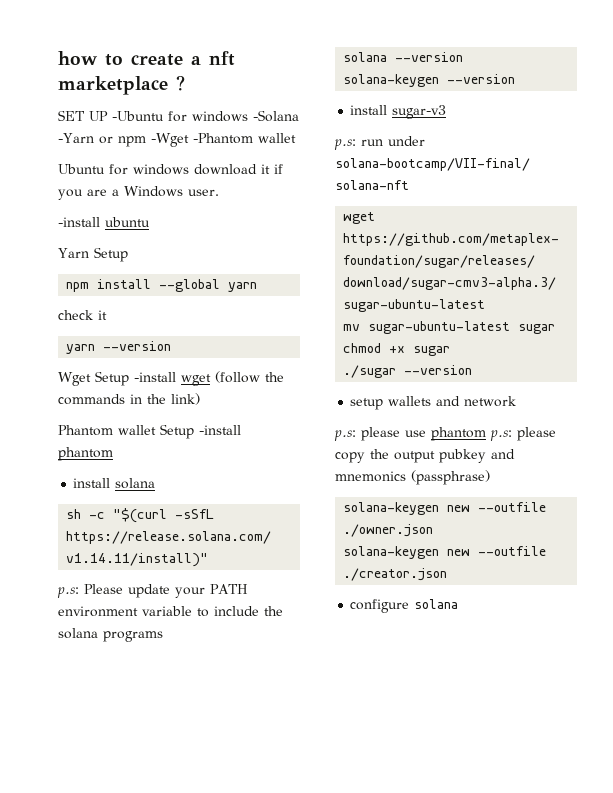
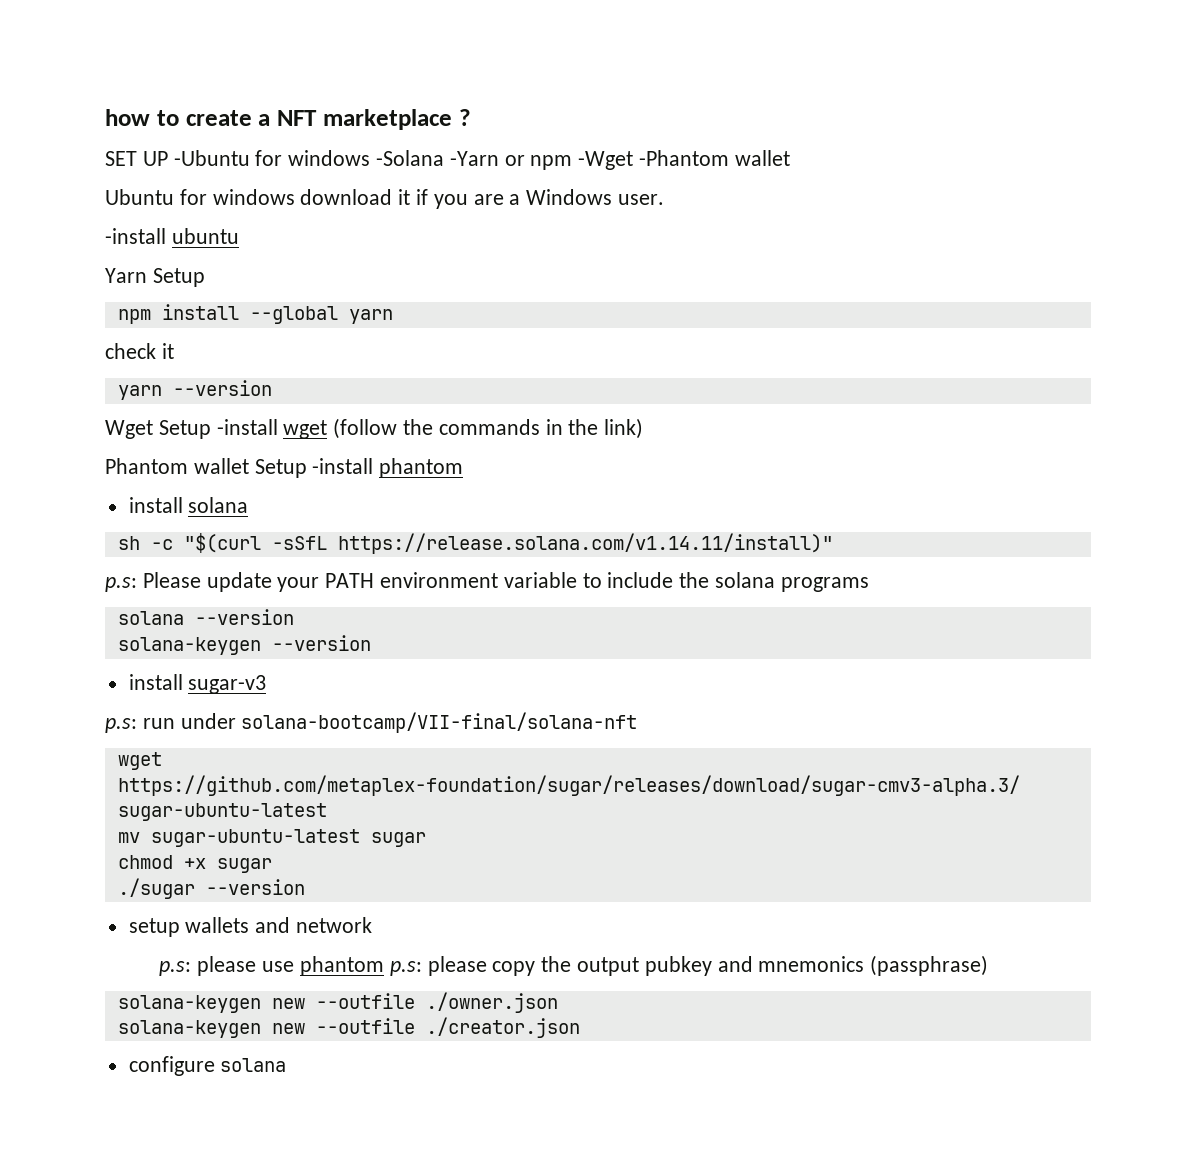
- how to create a nft marketplace ?
+ how to create a NFT marketplace ?

